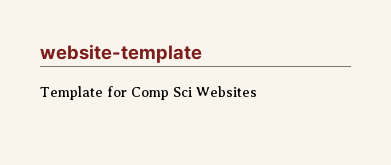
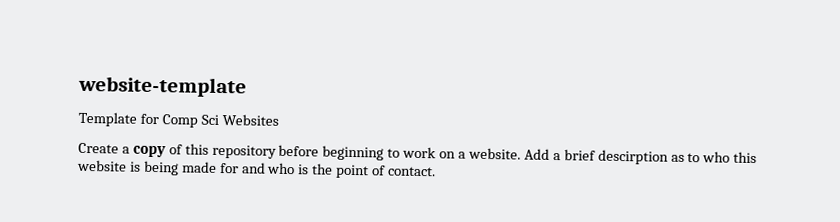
+ Create a copy of this repository before beginning to work on a website. Add a brief descirption as to who this website is being made for and who is the point of contact.

